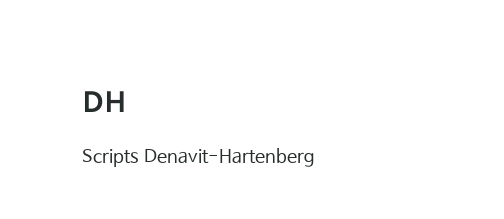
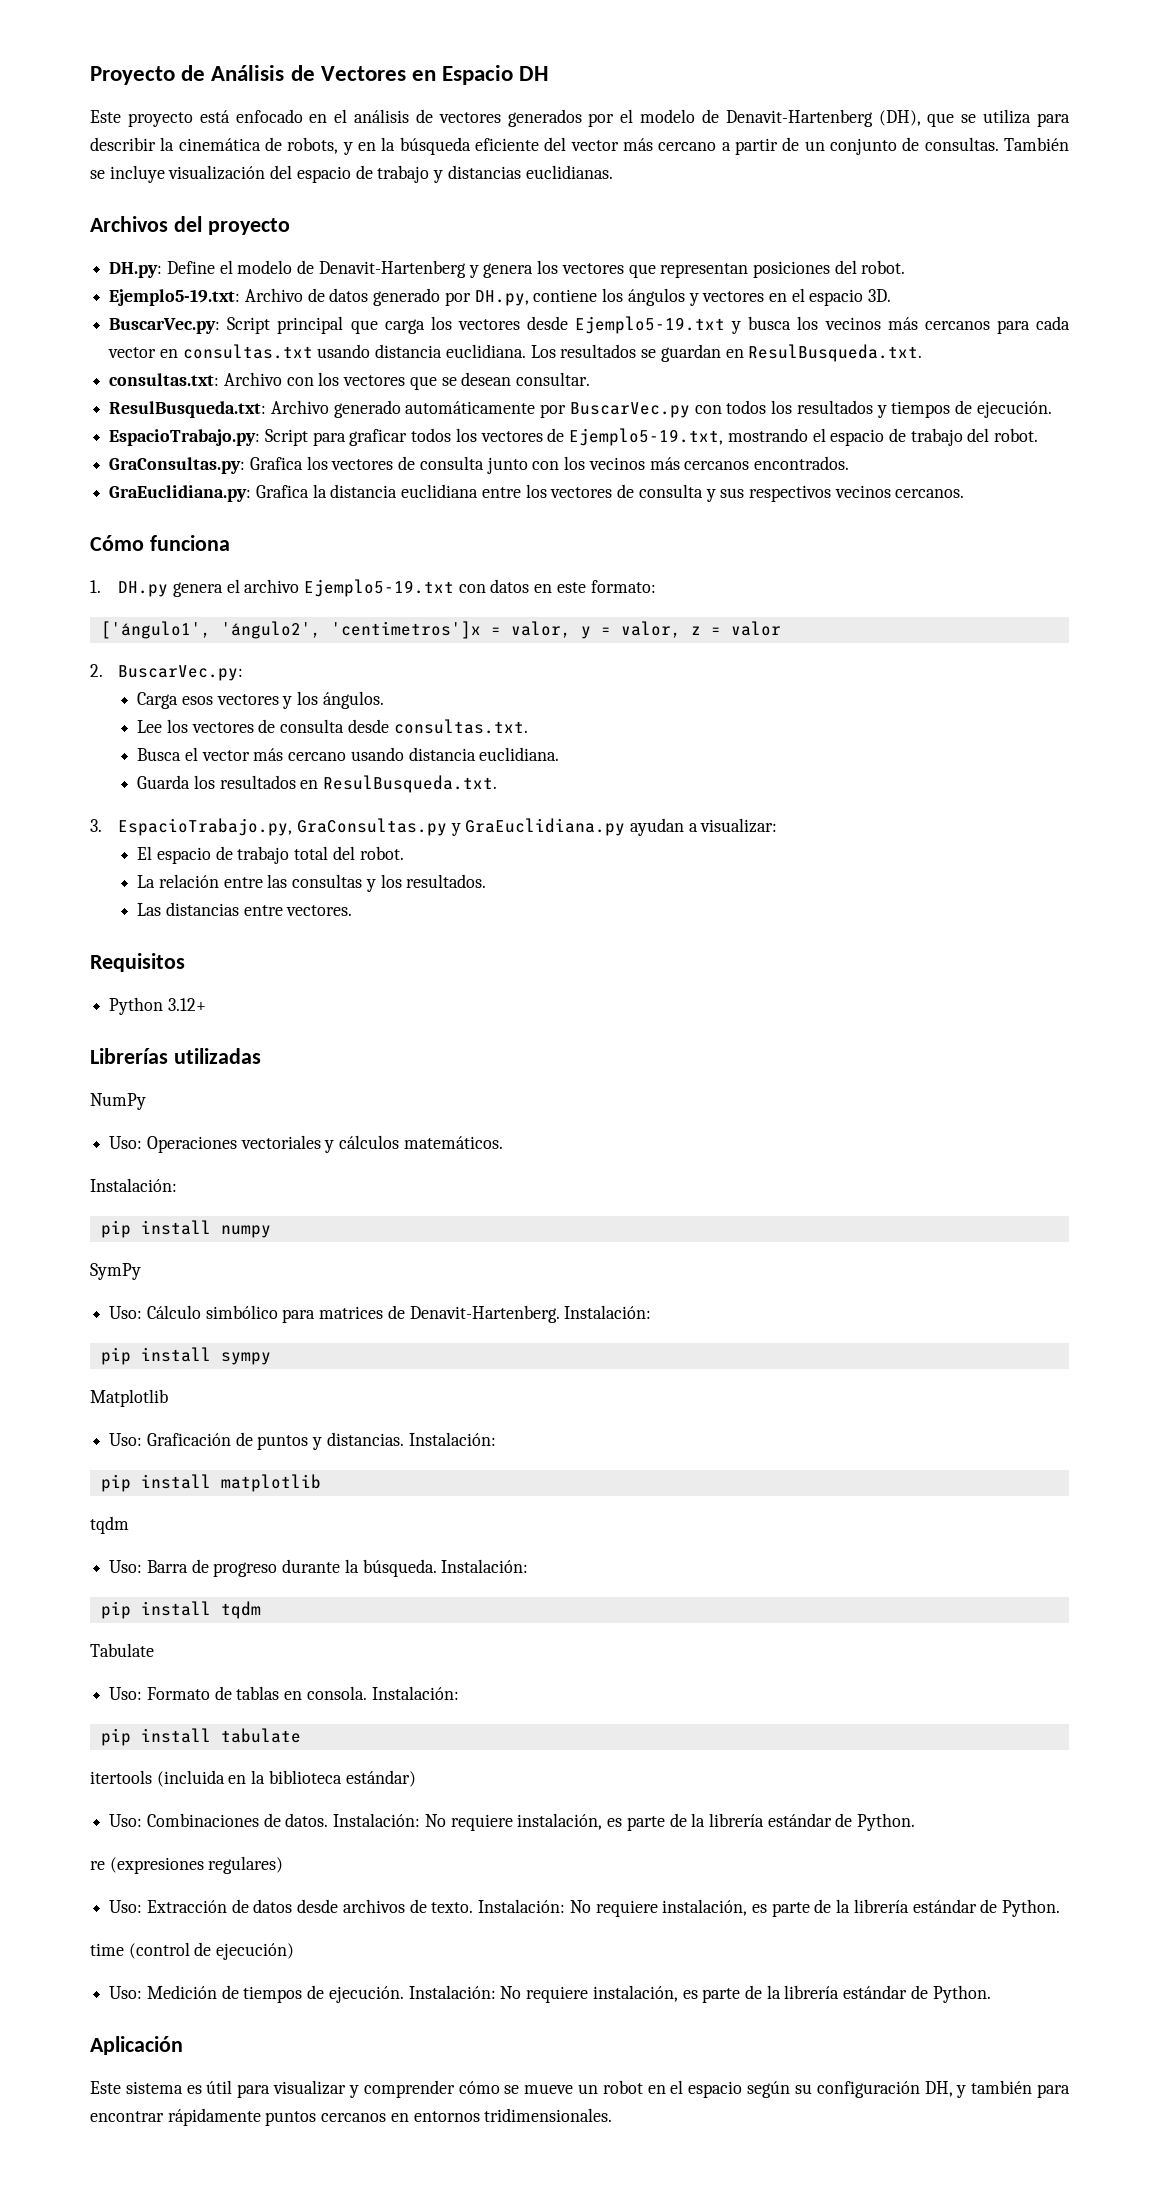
- DH
- Scripts Denavit-Hartenberg
+ Proyecto de Análisis de Vectores en Espacio DH
+ Este proyecto está enfocado en el análisis de vectores generados por el modelo de Denavit-Hartenberg (DH), que se utiliza para describir la cinemática de robots, y en la búsqueda eficiente del vector más cercano a partir de un conjunto de consultas. También se incluye visualización del espacio de trabajo y distancias euclidianas.
+ Archivos del proyecto
+ DH.py: Define el modelo de Denavit-Hartenberg y genera los vectores que representan posiciones del robot.
+ Ejemplo5-19.txt: Archivo de datos generado por DH.py, contiene los ángulos y vectores en el espacio 3D.
+ BuscarVec.py: Script principal que carga los vectores desde Ejemplo5-19.txt y busca los vecinos más cercanos para cada vector en consultas.txt usando distancia euclidiana. Los resultados se guardan en ResulBusqueda.txt.
+ consultas.txt: Archivo con los vectores que se desean consultar.
+ ResulBusqueda.txt: Archivo generado automáticamente por BuscarVec.py con todos los resultados y tiempos de ejecución.
+ EspacioTrabajo.py: Script para graficar todos los vectores de Ejemplo5-19.txt, mostrando el espacio de trabajo del robot.
+ GraConsultas.py: Grafica los vectores de consulta junto con los vecinos más cercanos encontrados.
+ GraEuclidiana.py: Grafica la distancia euclidiana entre los vectores de consulta y sus respectivos vecinos cercanos.
+ Cómo funciona
+ 1. DH.py genera el archivo Ejemplo5-19.txt con datos en este formato:
+ ['ángulo1', 'ángulo2', 'centimetros']x = valor, y = valor, z = valor
+ 2. BuscarVec.py:
+ Carga esos vectores y los ángulos.
+ Lee los vectores de consulta desde consultas.txt.
+ Busca el vector más cercano usando distancia euclidiana.
+ Guarda los resultados en ResulBusqueda.txt.
+ 3. EspacioTrabajo.py, GraConsultas.py y GraEuclidiana.py ayudan a visualizar:
+ El espacio de trabajo total del robot.
+ La relación entre las consultas y los resultados.
+ Las distancias entre vectores.
+ Requisitos
+ Python 3.12+
+ Librerías utilizadas
+ NumPy
+ Uso: Operaciones vectoriales y cálculos matemáticos.
+ Instalación:
+ pip install numpy
+ SymPy
+ Uso: Cálculo simbólico para matrices de Denavit-Hartenberg. Instalación:
+ pip install sympy
+ Matplotlib
+ Uso: Graficación de puntos y distancias. Instalación:
+ pip install matplotlib
+ tqdm
+ Uso: Barra de progreso durante la búsqueda. Instalación:
+ pip install tqdm
+ Tabulate
+ Uso: Formato de tablas en consola. Instalación:
+ pip install tabulate
+ itertools (incluida en la biblioteca estándar)
+ Uso: Combinaciones de datos. Instalación: No requiere instalación, es parte de la librería estándar de Python.
+ re (expresiones regulares)
+ Uso: Extracción de datos desde archivos de texto. Instalación: No requiere instalación, es parte de la librería estándar de Python.
+ time (control de ejecución)
+ Uso: Medición de tiempos de ejecución. Instalación: No requiere instalación, es parte de la librería estándar de Python.
+ Aplicación
+ Este sistema es útil para visualizar y comprender cómo se mueve un robot en el espacio según su configuración DH, y también para encontrar rápidamente puntos cercanos en entornos tridimensionales.

